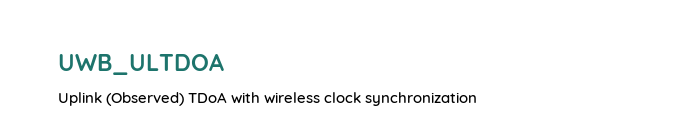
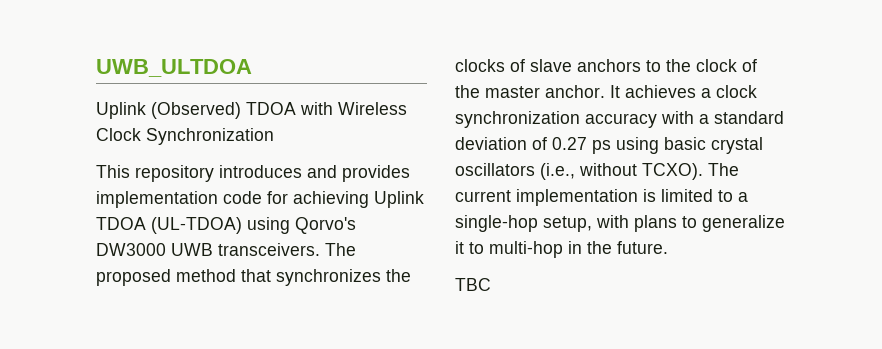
- Uplink (Observed) TDoA with wireless clock synchronization
+ Uplink (Observed) TDOA with Wireless Clock Synchronization
+ This repository introduces and provides implementation code for achieving Uplink TDOA (UL-TDOA) using Qorvo's DW3000 UWB transceivers. The proposed method that synchronizes the clocks of slave anchors to the clock of the master anchor. It achieves a clock synchronization accuracy with a standard deviation of 0.27 ps using basic crystal oscillators (i.e., without TCXO). The current implementation is limited to a single-hop setup, with plans to generalize it to multi-hop in the future.
+ TBC

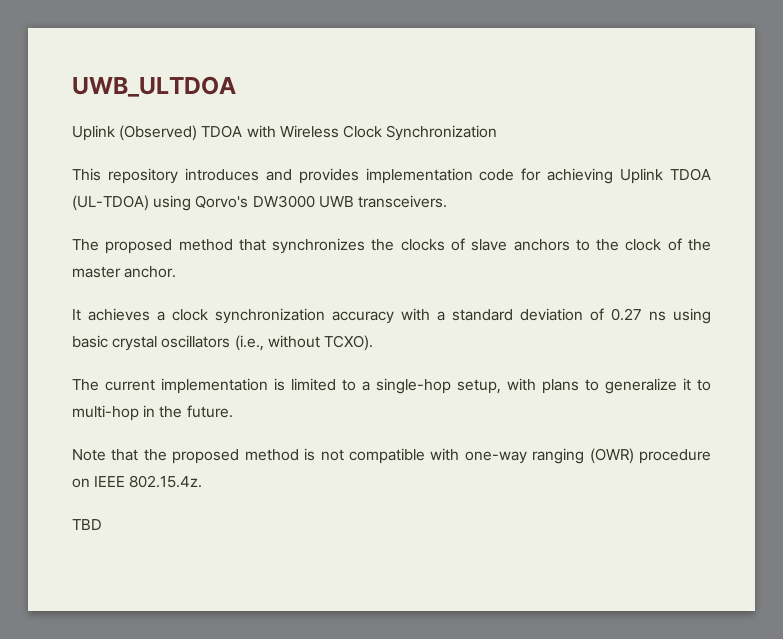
- This repository introduces and provides implementation code for achieving Uplink TDOA (UL-TDOA) using Qorvo's DW3000 UWB transceivers. The proposed method that synchronizes the clocks of slave anchors to the clock of the master anchor. It achieves a clock synchronization accuracy with a standard deviation of 0.27 ps using basic crystal oscillators (i.e., without TCXO). The current implementation is limited to a single-hop setup, with plans to generalize it to multi-hop in the future.
+ This repository introduces and provides implementation code for achieving Uplink TDOA (UL-TDOA) using Qorvo's DW3000 UWB transceivers.
+ The proposed method that synchronizes the clocks of slave anchors to the clock of the master anchor.
+ It achieves a clock synchronization accuracy with a standard deviation of 0.27 ns using basic crystal oscillators (i.e., without TCXO).
+ The current implementation is limited to a single-hop setup, with plans to generalize it to multi-hop in the future.
- TBC
+ Note that the proposed method is not compatible with one-way ranging (OWR) procedure on IEEE 802.15.4z.
+ TBD

